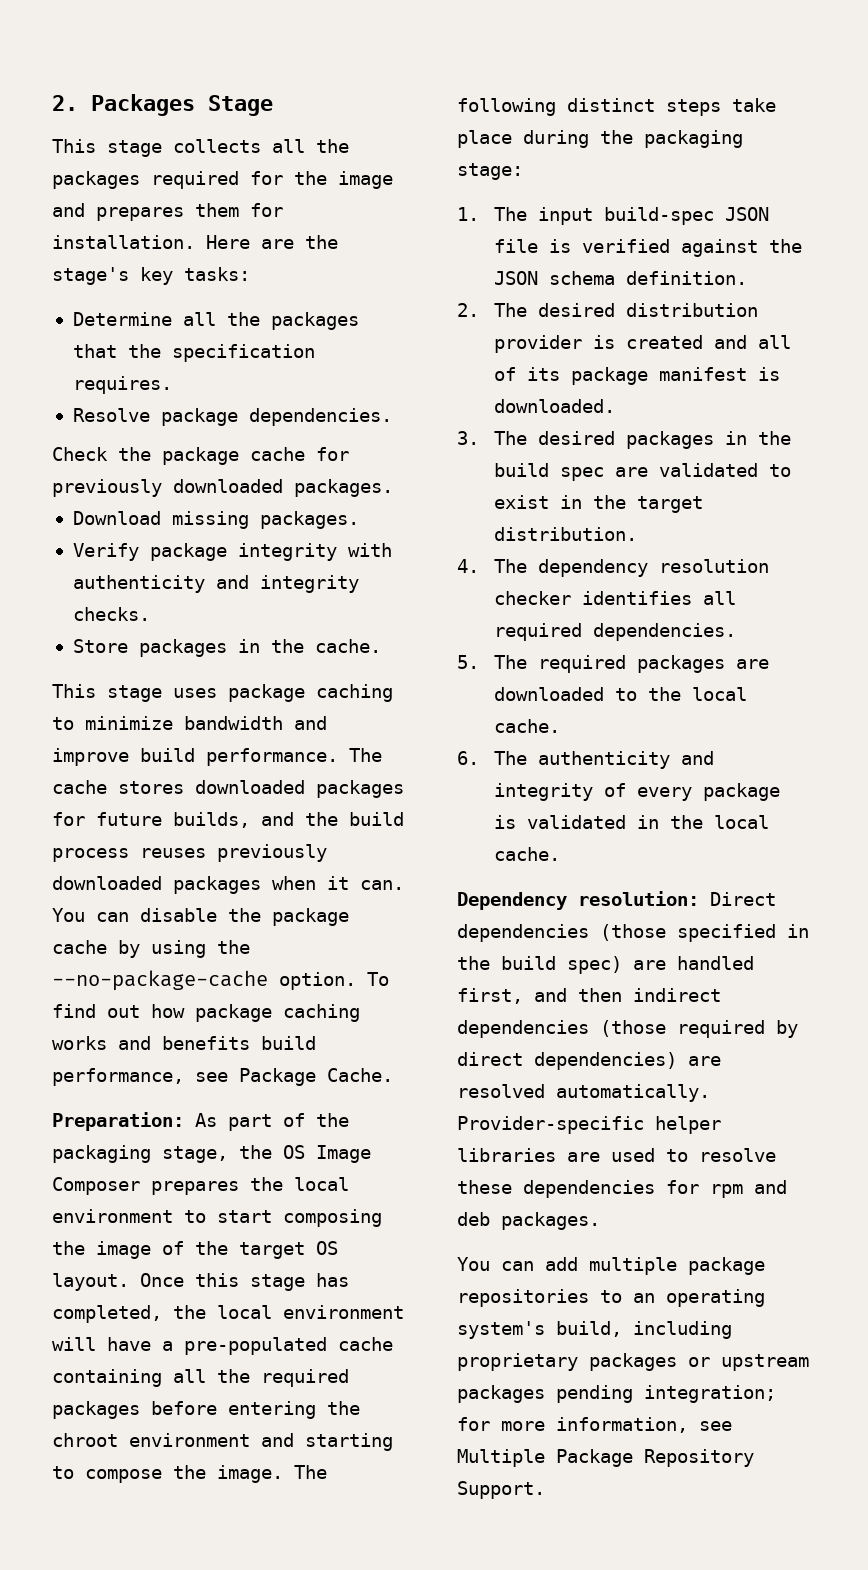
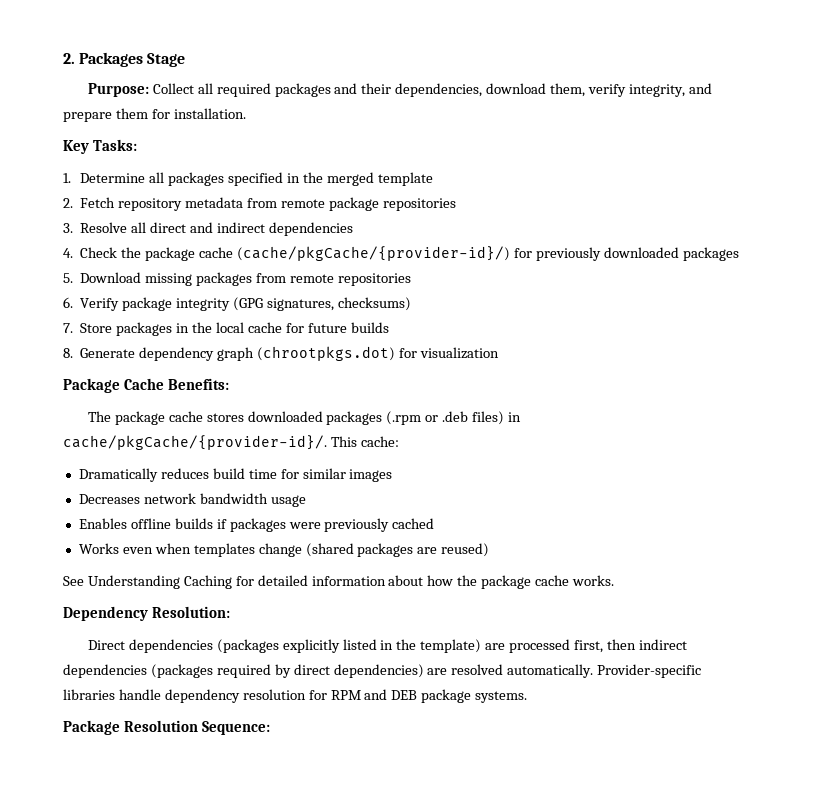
- This stage collects all the packages required for the image and prepares them for installation. Here are the stage's key tasks:
- Determine all the packages that the specification requires.
- Resolve package dependencies.
- Check the package cache for previously downloaded packages.
- Download missing packages.
- Verify package integrity with authenticity and integrity checks.
- Store packages in the cache.
- This stage uses package caching to minimize bandwidth and improve build performance. The cache stores downloaded packages for future builds, and the build process reuses previously downloaded packages when it can. You can disable the package cache by using the --no-package-cache option. To find out how package caching works and benefits build performance, see Package Cache.
- Preparation: As part of the packaging stage, the OS Image Composer prepares the local environment to start composing the image of the target OS layout. Once this stage has completed, the local environment will have a pre-populated cache containing all the required packages before entering the chroot environment and starting to compose the image. The following distinct steps take place during the packaging stage:
- 1. The input build-spec JSON file is verified against the JSON schema definition.
- 2. The desired distribution provider is created and all of its package manifest is downloaded.
- 3. The desired packages in the build spec are validated to exist in the target distribution.
- 4. The dependency resolution checker identifies all required dependencies.
- 5. The required packages are downloaded to the local cache.
- 6. The authenticity and integrity of every package is validated in the local cache.
- Dependency resolution: Direct dependencies (those specified in the build spec) are handled first, and then indirect dependencies (those required by direct dependencies) are resolved automatically.
+ Purpose: Collect all required packages and their dependencies, download them, verify integrity, and prepare them for installation.
+ Key Tasks:
+ 1. Determine all packages specified in the merged template
+ 2. Fetch repository metadata from remote package repositories
+ 3. Resolve all direct and indirect dependencies
+ 4. Check the package cache (cache/pkgCache/{provider-id}/) for previously downloaded packages
+ 5. Download missing packages from remote repositories
+ 6. Verify package integrity (GPG signatures, checksums)
+ 7. Store packages in the local cache for future builds
+ 8. Generate dependency graph (chrootpkgs.dot) for visualization
+ Package Cache Benefits:
+ The package cache stores downloaded packages (.rpm or .deb files) in cache/pkgCache/{provider-id}/. This cache:
+ Dramatically reduces build time for similar images
+ Decreases network bandwidth usage
+ Enables offline builds if packages were previously cached
+ Works even when templates change (shared packages are reused)
+ See Understanding Caching for detailed information about how the package cache works.
+ Dependency Resolution:
+ Direct dependencies (packages explicitly listed in the template) are processed first, then indirect dependencies (packages required by direct dependencies) are resolved automatically.
- Provider-specific helper libraries are used to resolve these dependencies for rpm and deb packages.
- You can add multiple package repositories to an operating system's build, including proprietary packages or upstream packages pending integration; for more information, see Multiple Package Repository Support.
+ Provider-specific libraries handle dependency resolution for RPM and DEB package systems.
+ Package Resolution Sequence:

